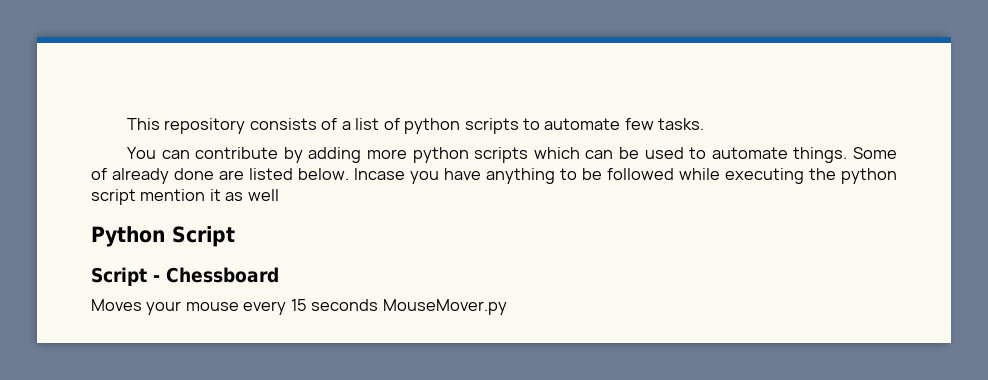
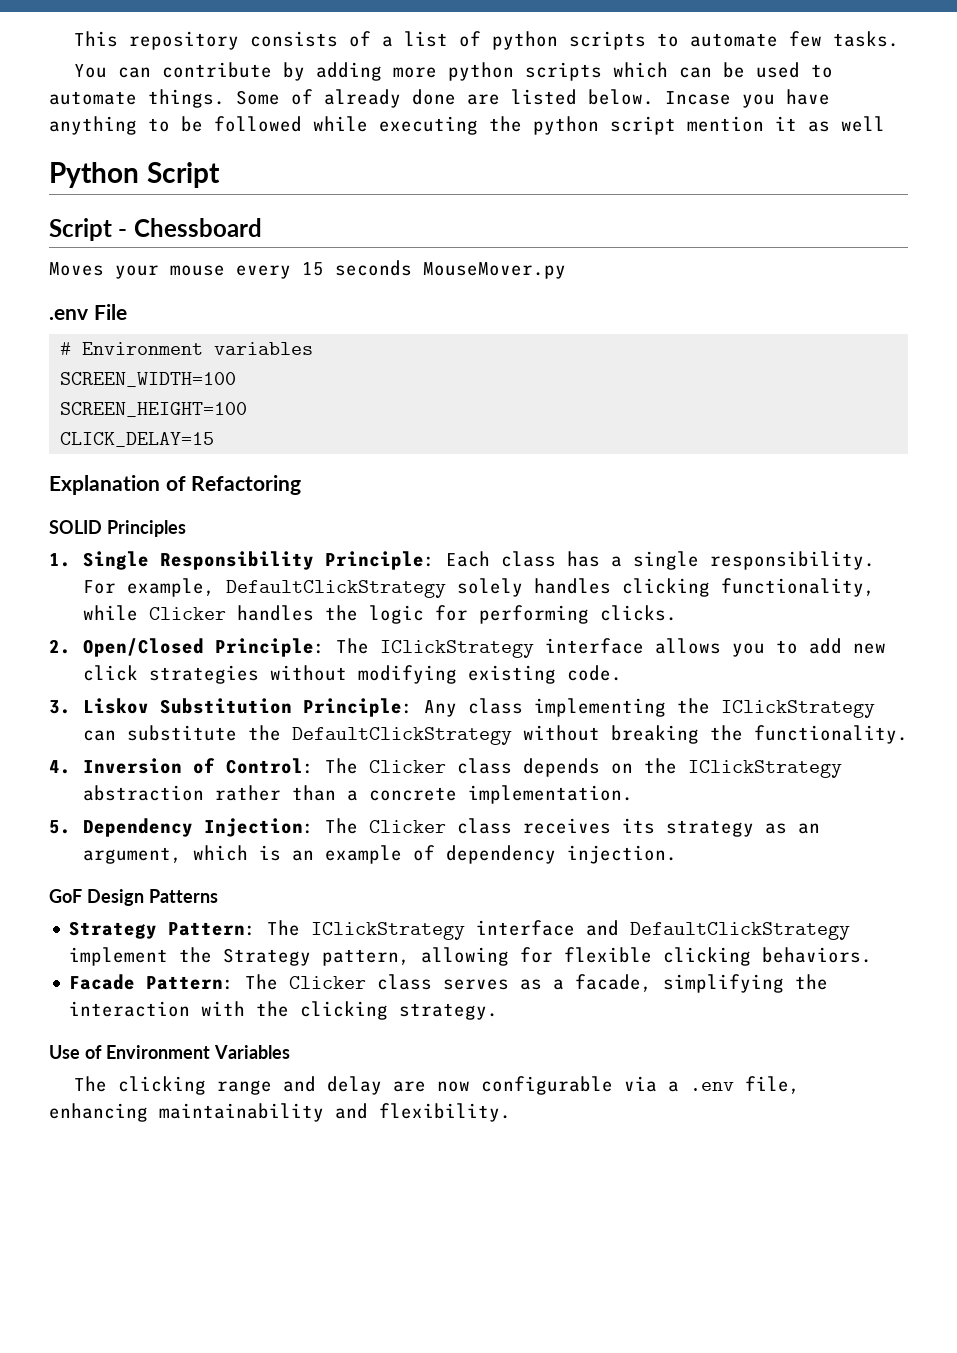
+ .env File
+ # Environment variables
+ SCREEN_WIDTH=100
+ SCREEN_HEIGHT=100
+ CLICK_DELAY=15
+ Explanation of Refactoring
+ SOLID Principles
+ 1. Single Responsibility Principle: Each class has a single responsibility. For example, DefaultClickStrategy solely handles clicking functionality, while Clicker handles the logic for performing clicks.
+ 2. Open/Closed Principle: The IClickStrategy interface allows you to add new click strategies without modifying existing code.
+ 3. Liskov Substitution Principle: Any class implementing the IClickStrategy can substitute the DefaultClickStrategy without breaking the functionality.
+ 4. Inversion of Control: The Clicker class depends on the IClickStrategy abstraction rather than a concrete implementation.
+ 5. Dependency Injection: The Clicker class receives its strategy as an argument, which is an example of dependency injection.
+ GoF Design Patterns
+ Strategy Pattern: The IClickStrategy interface and DefaultClickStrategy implement the Strategy pattern, allowing for flexible clicking behaviors.
+ Facade Pattern: The Clicker class serves as a facade, simplifying the interaction with the clicking strategy.
+ Use of Environment Variables
+ The clicking range and delay are now configurable via a .env file, enhancing maintainability and flexibility.

